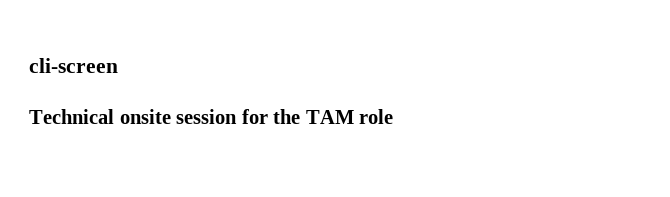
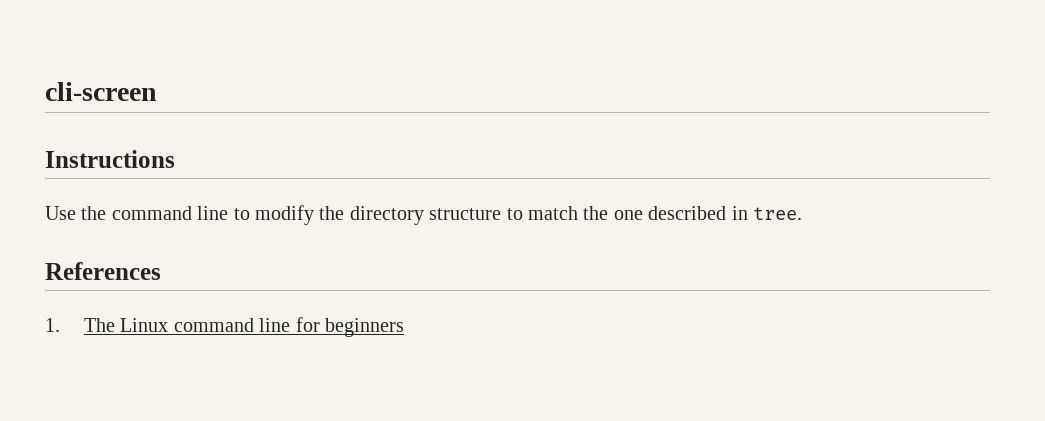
- Technical onsite session for the TAM role
+ Instructions
+ Use the command line to modify the directory structure to match the one described in tree.
+ References
+ 1. The Linux command line for beginners

